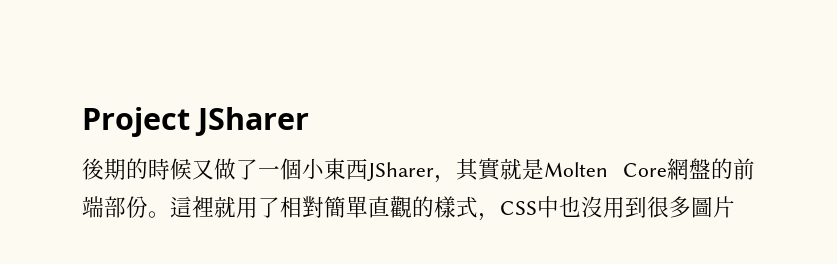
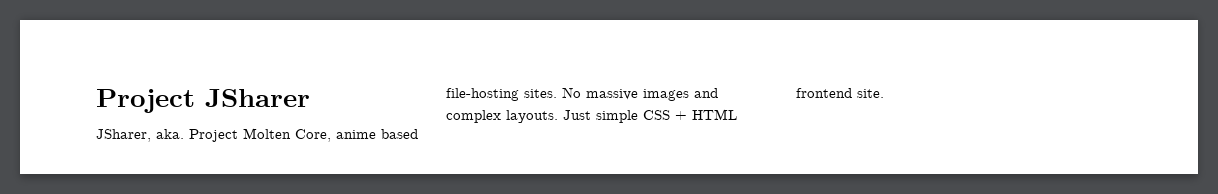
- 後期的時候又做了一個小東西JSharer，其實就是Molten Core網盤的前端部份。這裡就用了相對簡單直觀的樣式，CSS中也沒用到很多圖片
+ JSharer, aka. Project Molten Core, anime based file-hosting sites. No massive images and complex layouts. Just simple CSS + HTML frontend site.

